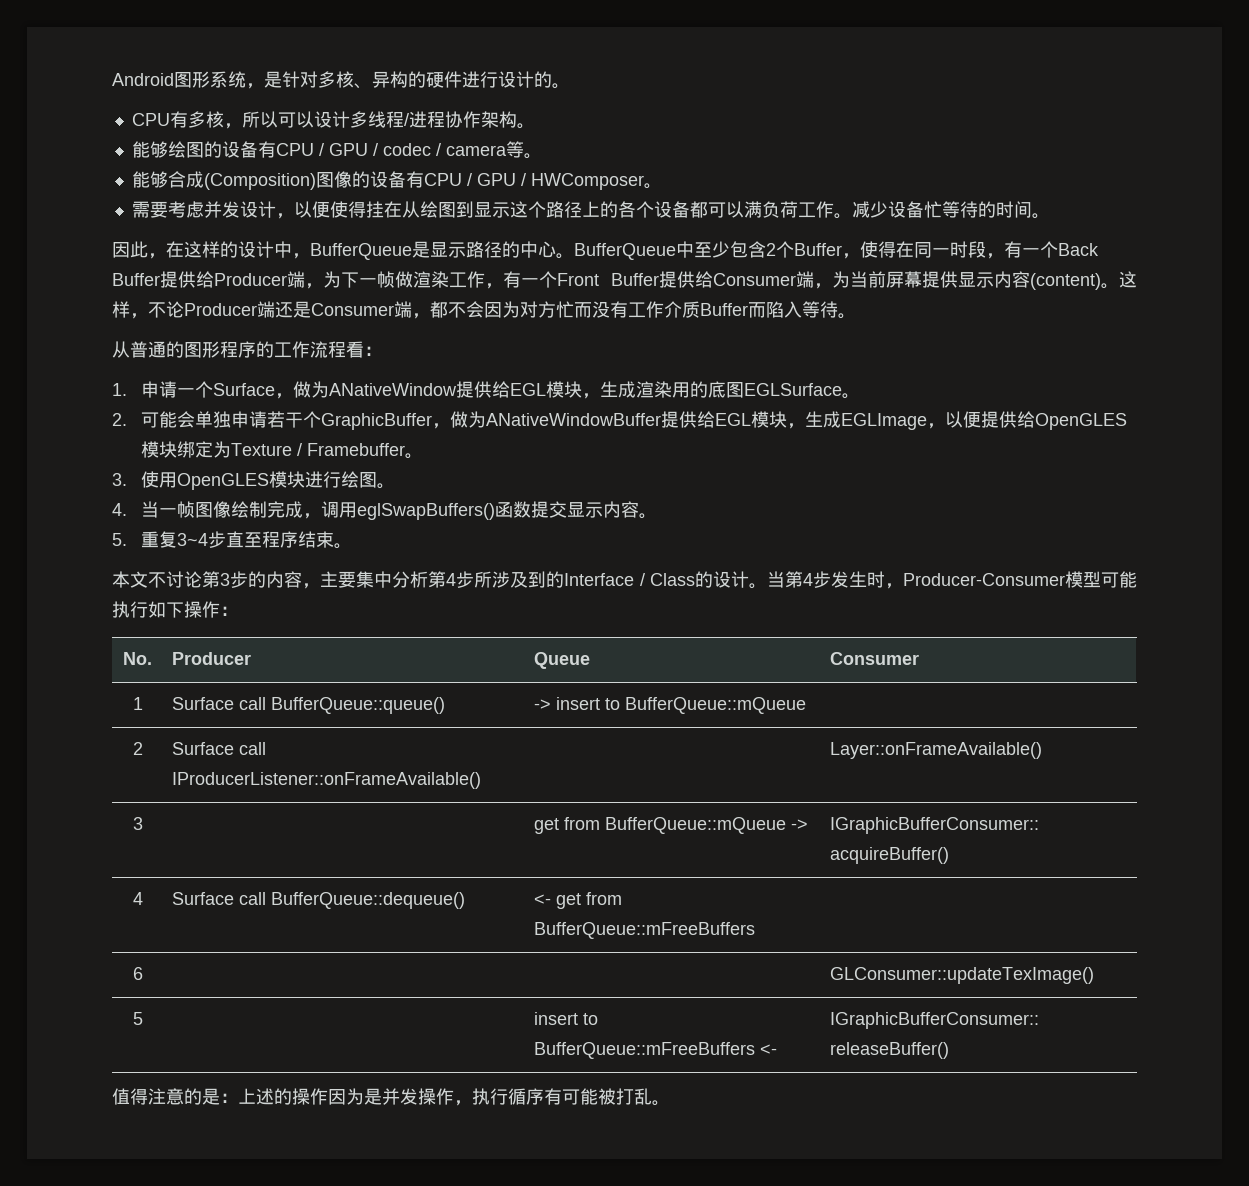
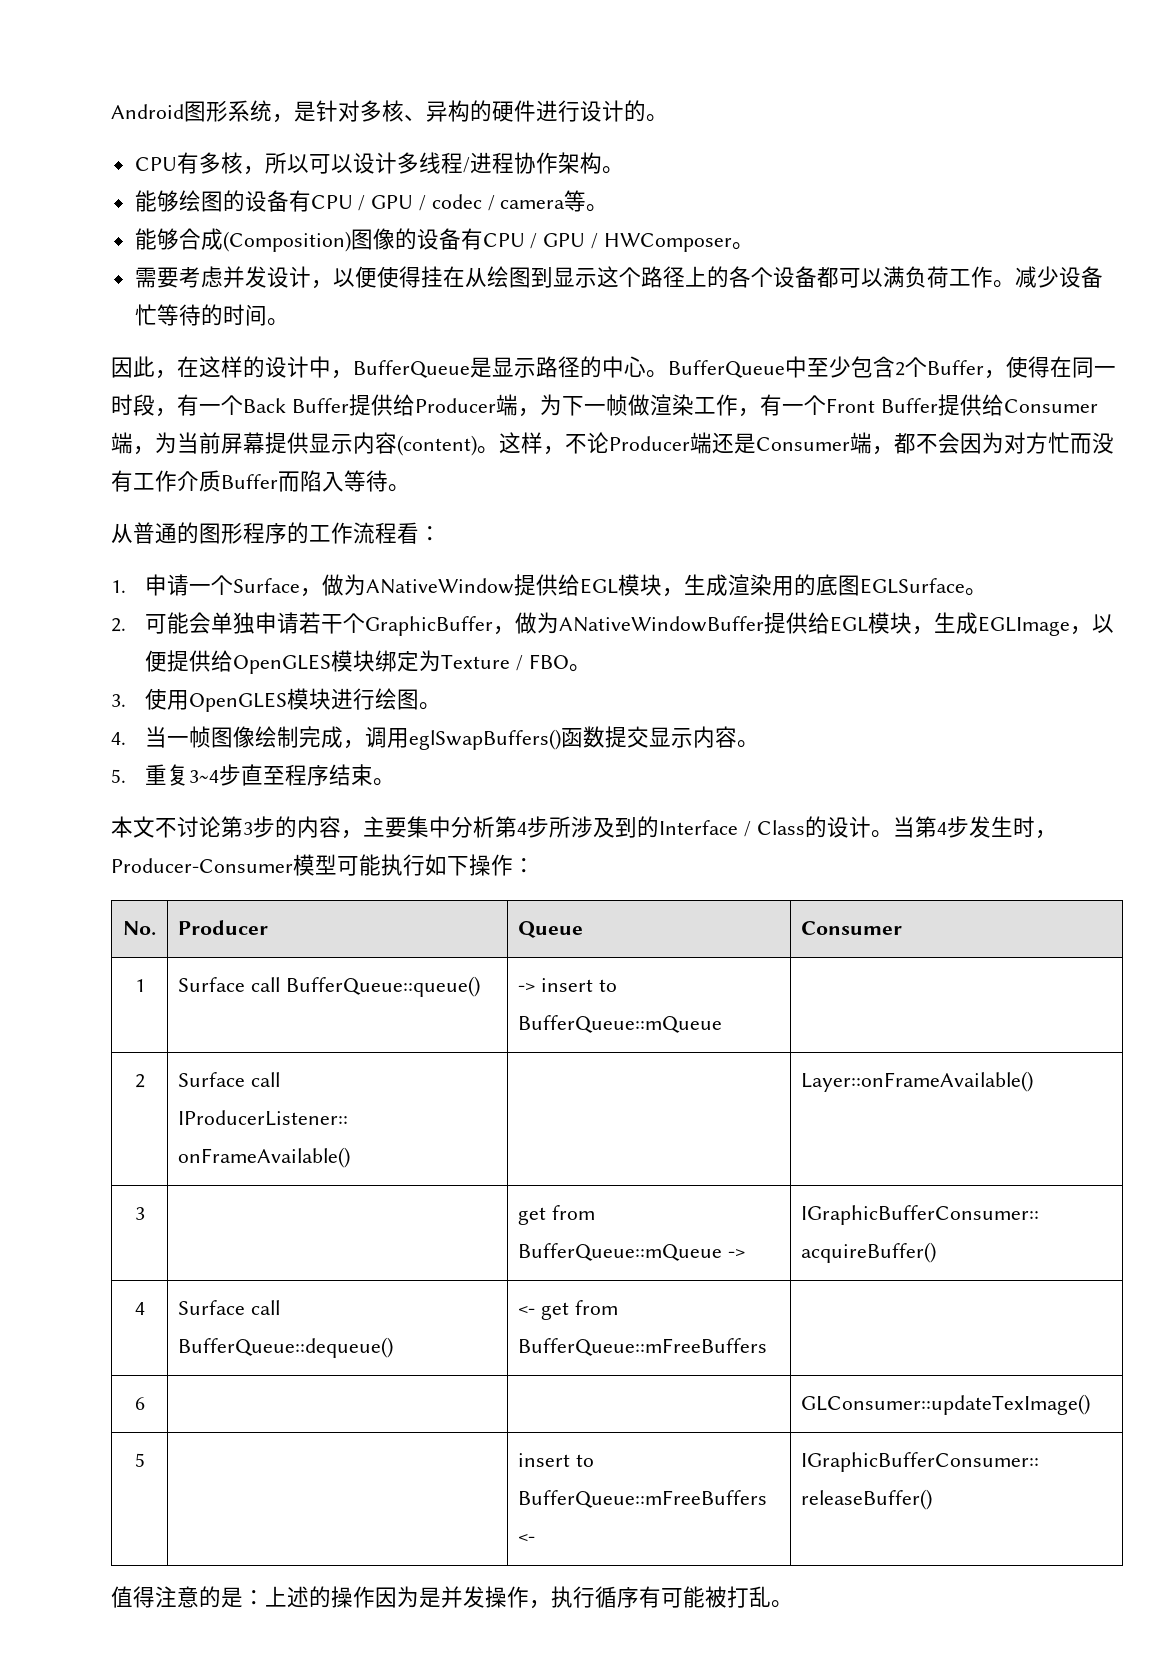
- 2.可能会单独申请若干个GraphicBuffer，做为ANativeWindowBuffer提供给EGL模块，生成EGLImage，以便提供给OpenGLES模块绑定为Texture / Framebuffer。
+ 2.可能会单独申请若干个GraphicBuffer，做为ANativeWindowBuffer提供给EGL模块，生成EGLImage，以便提供给OpenGLES模块绑定为Texture / FBO。

